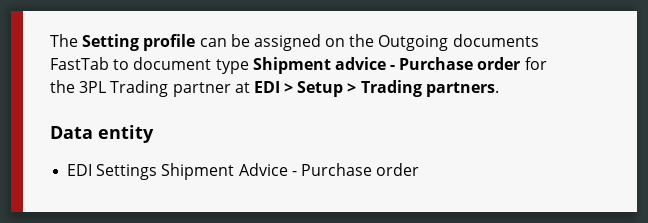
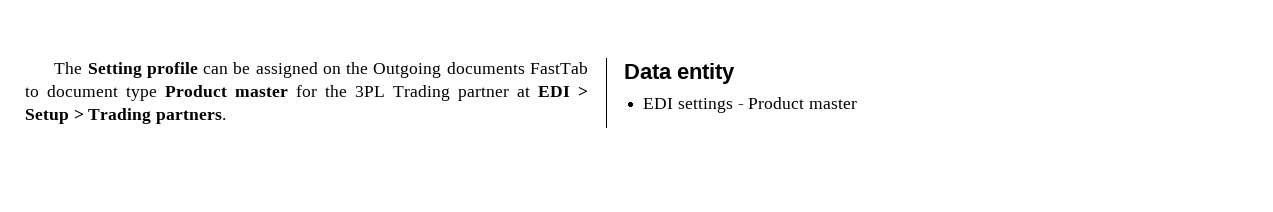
- The Setting profile can be assigned on the Outgoing documents FastTab to document type Shipment advice - Purchase order for the 3PL Trading partner at EDI > Setup > Trading partners.
+ The Setting profile can be assigned on the Outgoing documents FastTab to document type Product master for the 3PL Trading partner at EDI > Setup > Trading partners.
- EDI Settings Shipment Advice - Purchase order
+ EDI settings - Product master

